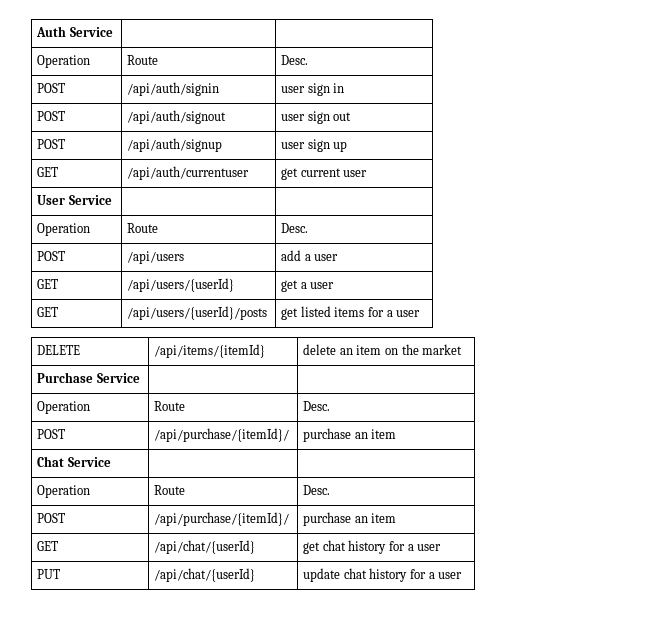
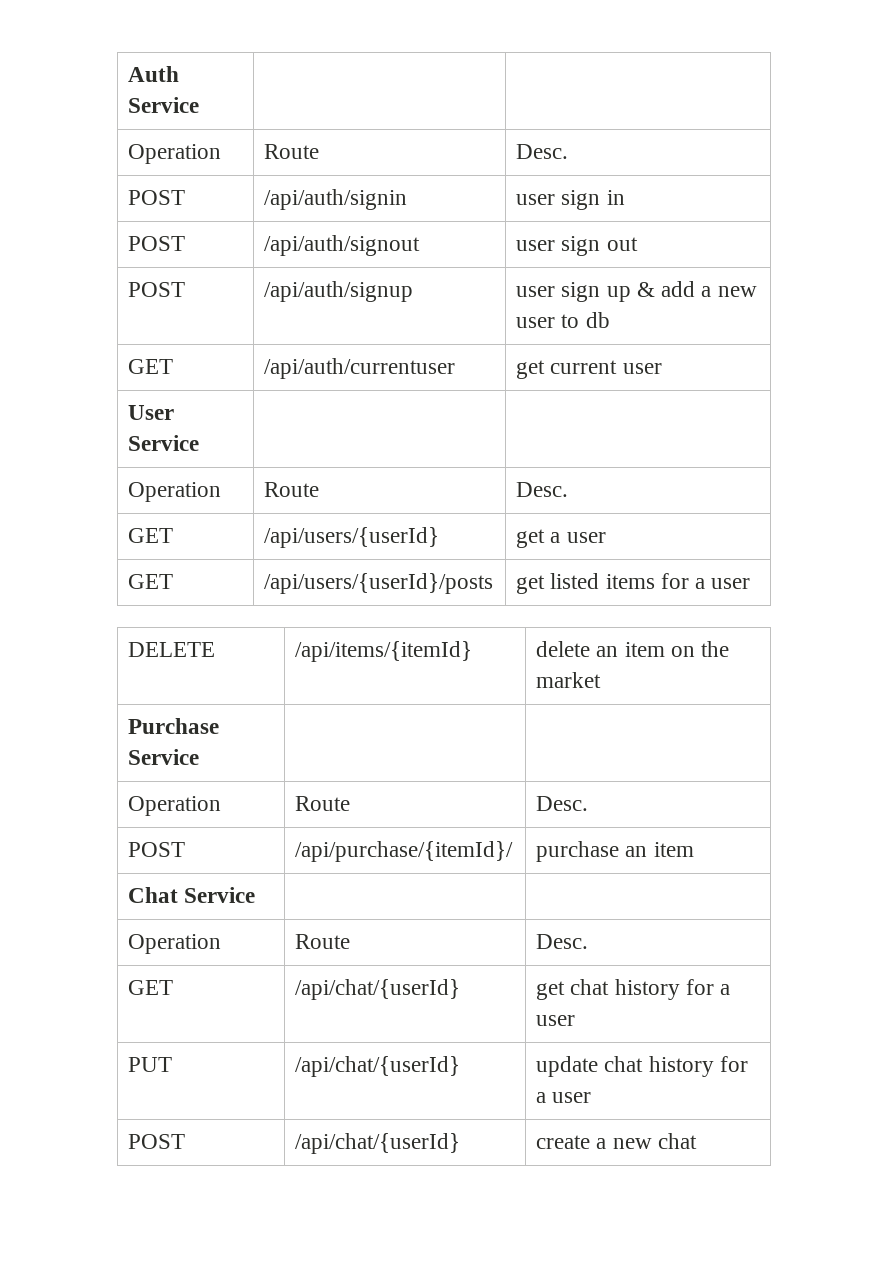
- POST | /api/auth/signup | user sign up
+ POST | /api/auth/signup | user sign up & add a new user to db
- POST | /api/users | add a user
  Chat Service | |
  Operation | Route | Desc.
- POST | /api/purchase/{itemId}/ | purchase an item
+ POST | /api/chat/{userId} | create a new chat

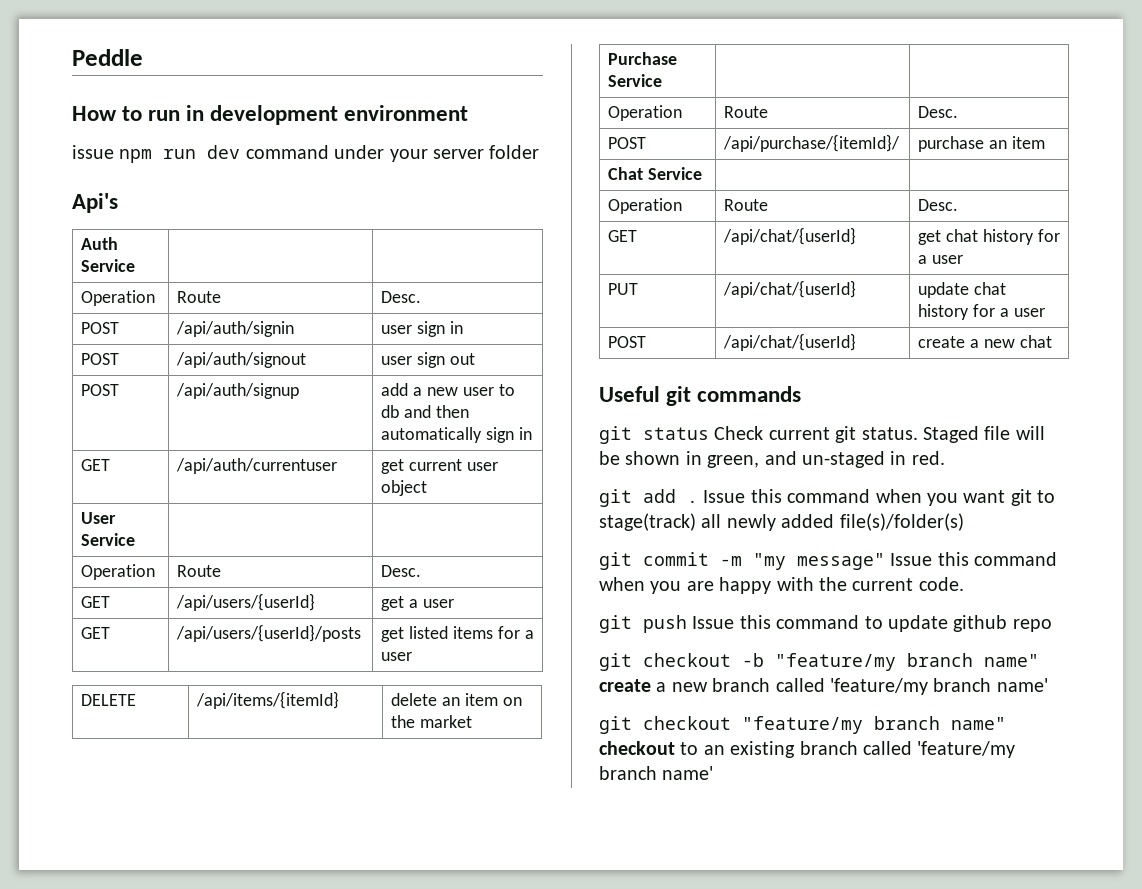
+ Peddle
+ How to run in development environment
+ issue npm run dev command under your server folder
+ Api's
- POST | /api/auth/signup | user sign up & add a new user to db
+ POST | /api/auth/signup | add a new user to db and then automatically sign in
- GET | /api/auth/currentuser | get current user
+ GET | /api/auth/currentuser | get current user object
+ Useful git commands
+ git status Check current git status. Staged file will be shown in green, and un-staged in red.
+ git add . Issue this command when you want git to stage(track) all newly added file(s)/folder(s)
+ git commit -m "my message" Issue this command when you are happy with the current code.
+ git push Issue this command to update github repo
+ git checkout -b "feature/my branch name" create a new branch called 'feature/my branch name'
+ git checkout "feature/my branch name" checkout to an existing branch called 'feature/my branch name'

